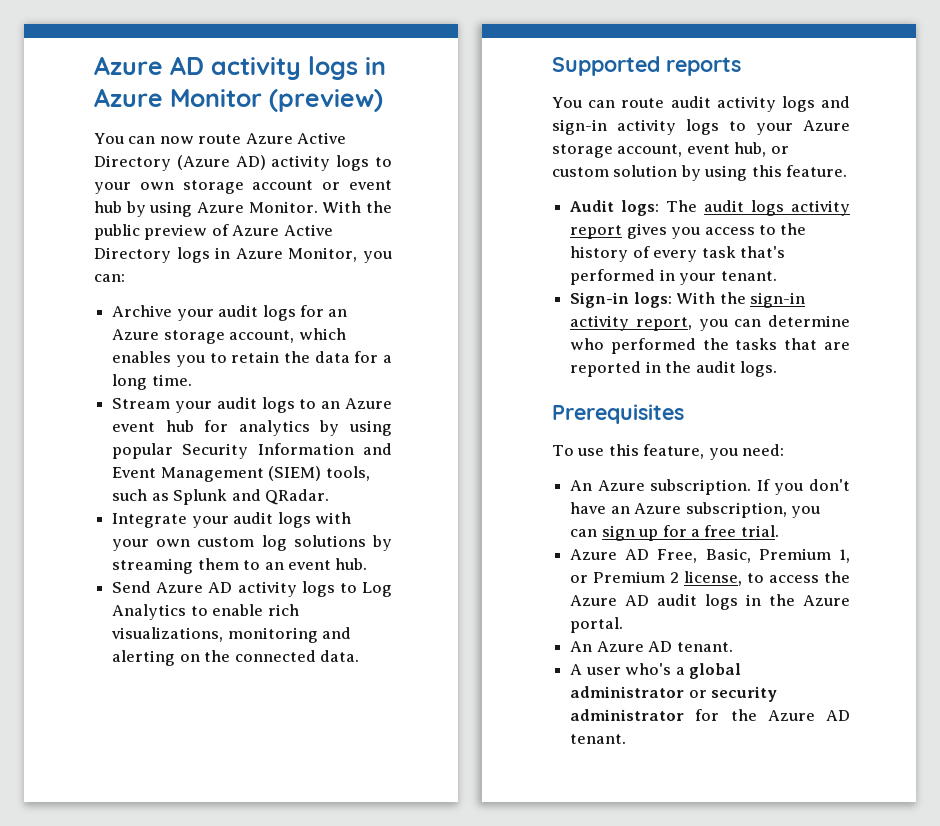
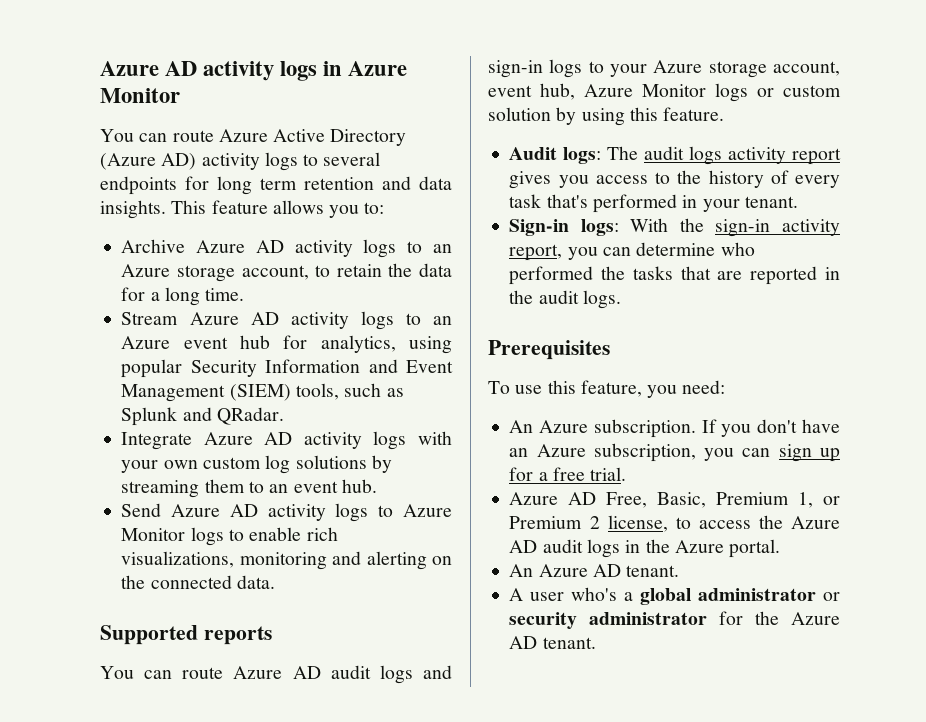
- Azure AD activity logs in Azure Monitor (preview)
- You can now route Azure Active Directory (Azure AD) activity logs to your own storage account or event hub by using Azure Monitor. With the public preview of Azure Active Directory logs in Azure Monitor, you can:
- Archive your audit logs for an Azure storage account, which enables you to retain the data for a long time.
+ Azure AD activity logs in Azure Monitor
+ You can route Azure Active Directory (Azure AD) activity logs to several endpoints for long term retention and data insights. This feature allows you to:
+ Archive Azure AD activity logs to an Azure storage account, to retain the data for a long time.
- Stream your audit logs to an Azure event hub for analytics by using popular Security Information and Event Management (SIEM) tools, such as Splunk and QRadar.
+ Stream Azure AD activity logs to an Azure event hub for analytics, using popular Security Information and Event Management (SIEM) tools, such as Splunk and QRadar.
- Integrate your audit logs with your own custom log solutions by streaming them to an event hub.
+ Integrate Azure AD activity logs with your own custom log solutions by streaming them to an event hub.
- Send Azure AD activity logs to Log Analytics to enable rich visualizations, monitoring and alerting on the connected data.
+ Send Azure AD activity logs to Azure Monitor logs to enable rich visualizations, monitoring and alerting on the connected data.
- You can route audit activity logs and sign-in activity logs to your Azure storage account, event hub, or custom solution by using this feature.
+ You can route Azure AD audit logs and sign-in logs to your Azure storage account, event hub, Azure Monitor logs or custom solution by using this feature.

